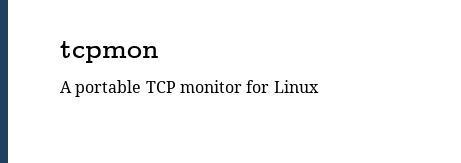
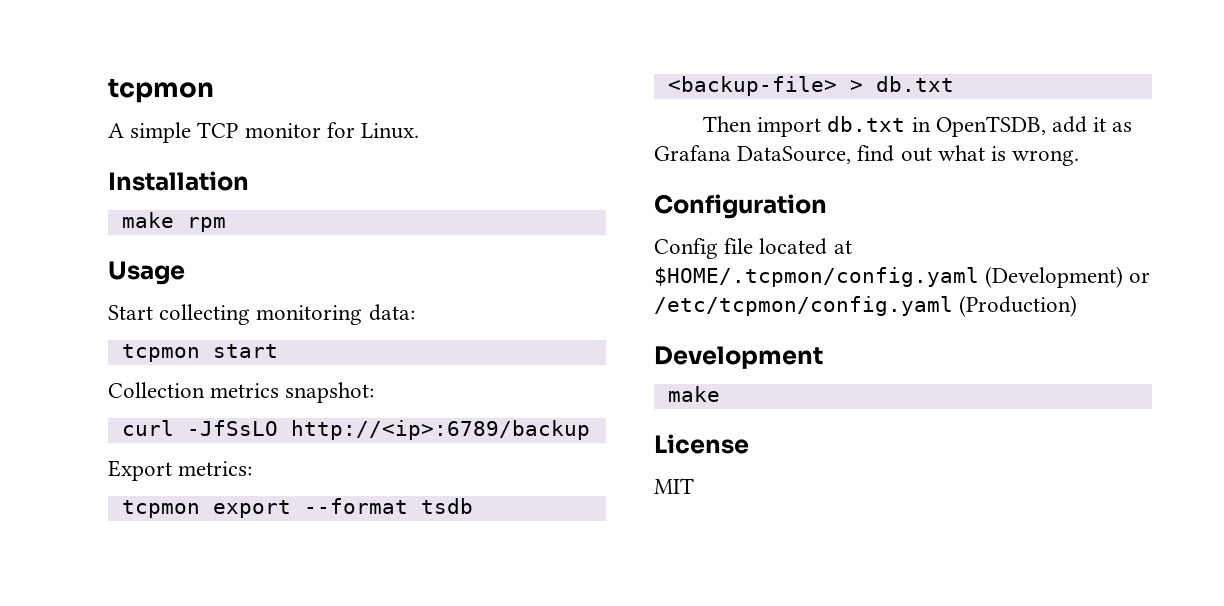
- A portable TCP monitor for Linux
+ A simple TCP monitor for Linux.
+ Installation
+ make rpm
+ Usage
+ Start collecting monitoring data:
+ tcpmon start
+ Collection metrics snapshot:
+ curl -JfSsLO http://<ip>:6789/backup
+ Export metrics:
+ tcpmon export --format tsdb <backup-file> > db.txt
+ Then import db.txt in OpenTSDB, add it as Grafana DataSource, find out what is wrong.
+ Configuration
+ Config file located at $HOME/.tcpmon/config.yaml (Development) or /etc/tcpmon/config.yaml (Production)
+ Development
+ make
+ License
+ MIT

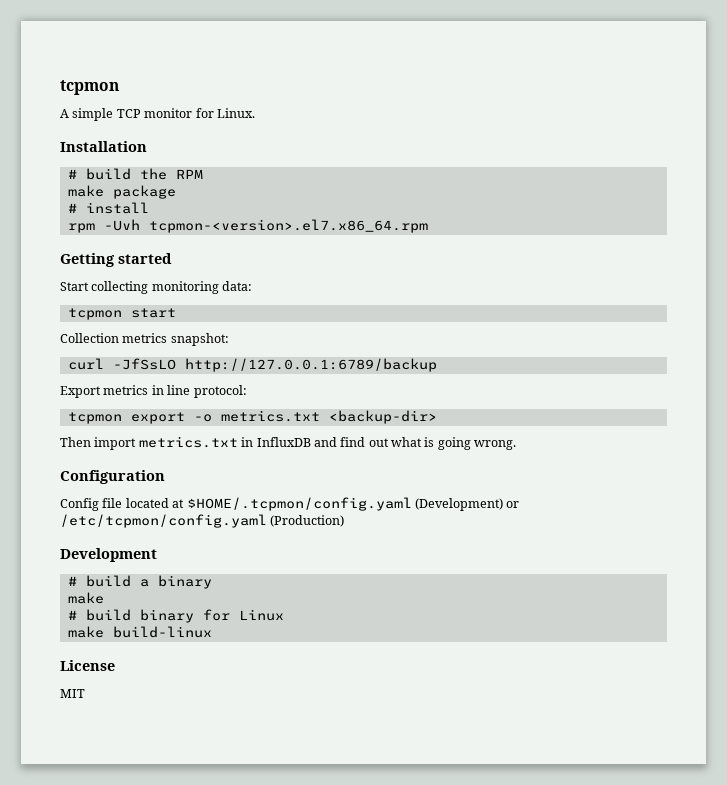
- make rpm
- Usage
+ # build the RPM
+ make package
+ # install
+ rpm -Uvh tcpmon-<version>.el7.x86_64.rpm
+ Getting started
- curl -JfSsLO http://<ip>:6789/backup
+ curl -JfSsLO http://127.0.0.1:6789/backup
- Export metrics:
- tcpmon export --format tsdb <backup-file> > db.txt
- Then import db.txt in OpenTSDB, add it as Grafana DataSource, find out what is wrong.
+ Export metrics in line protocol:
+ tcpmon export -o metrics.txt <backup-dir>
+ Then import metrics.txt in InfluxDB and find out what is going wrong.
  Development
+ # build a binary
  make
+ # build binary for Linux
+ make build-linux

